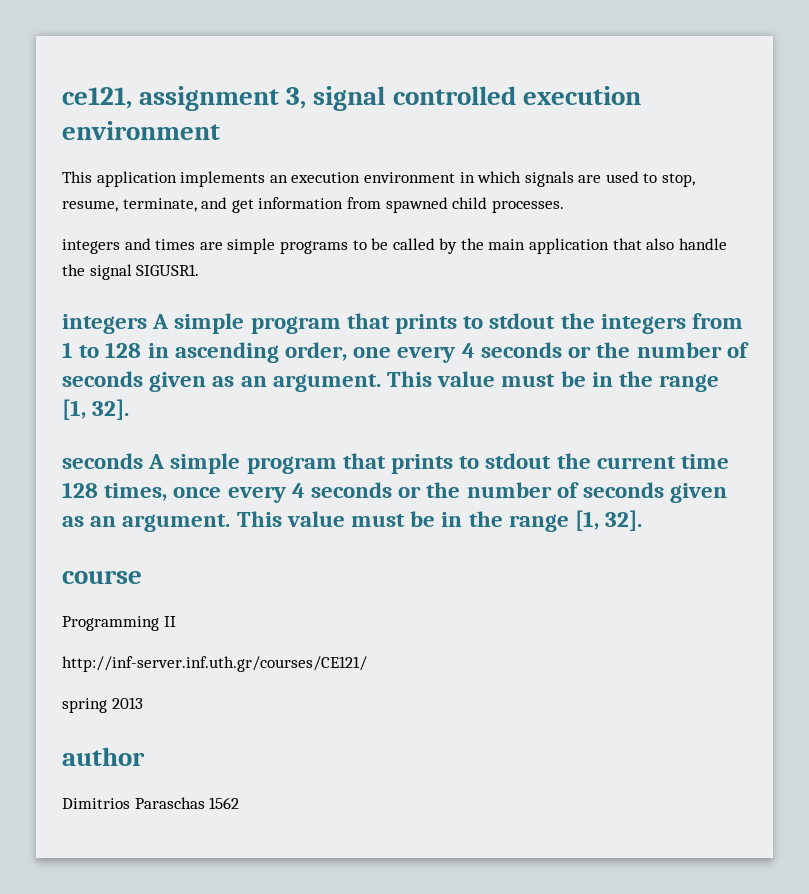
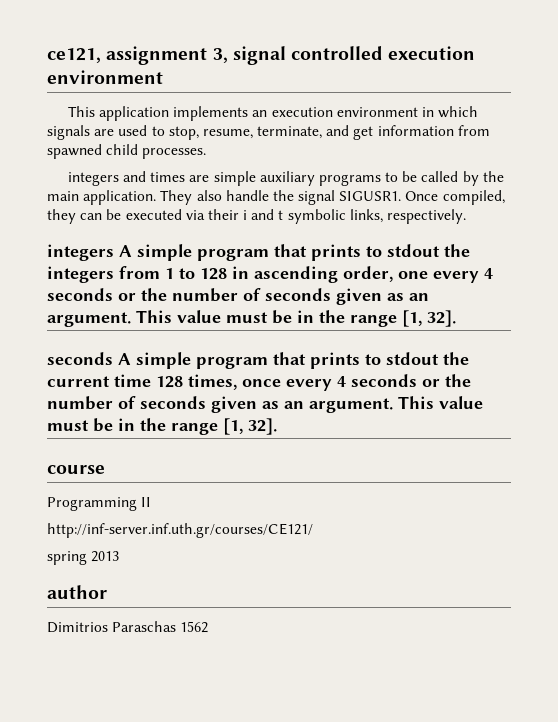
- integers and times are simple programs to be called by the main application that also handle the signal SIGUSR1.
+ integers and times are simple auxiliary programs to be called by the main application. They also handle the signal SIGUSR1. Once compiled, they can be executed via their i and t symbolic links, respectively.

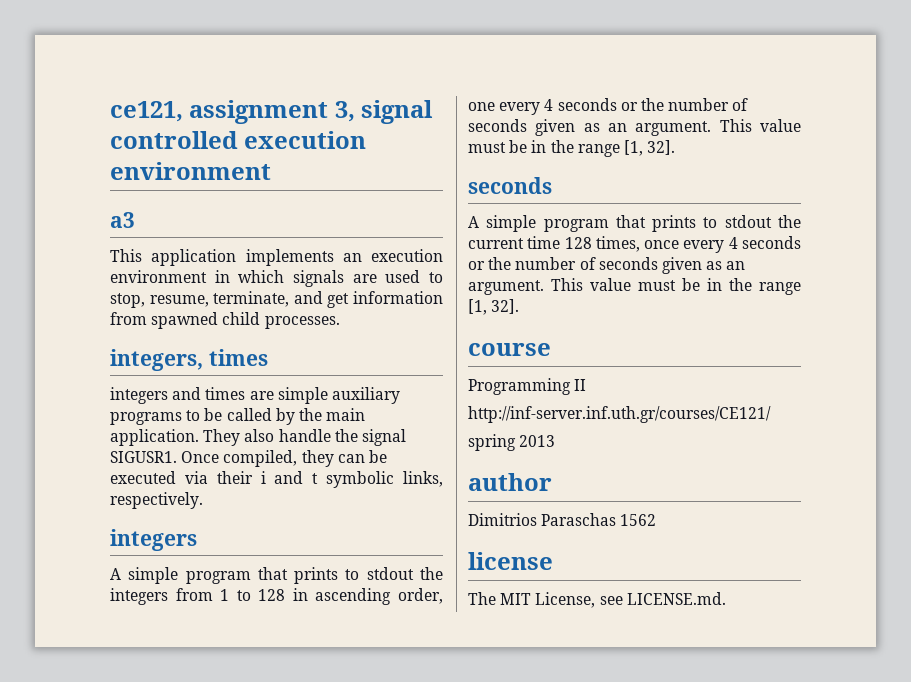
+ a3
+ integers, times
  Once compiled, they can be executed via their i and t symbolic links, respectively.
- integers A simple program that prints to stdout the integers from 1 to 128 in ascending order, one every 4 seconds or the number of seconds given as an argument. This value must be in the range [1, 32].
- seconds A simple program that prints to stdout the current time 128 times, once every 4 seconds or the number of seconds given as an argument.
+ integers
+ A simple program that prints to stdout the integers from 1 to 128 in ascending order, one every 4 seconds or the number of seconds given as an argument. This value must be in the range [1, 32].
+ seconds
+ A simple program that prints to stdout the current time 128 times, once every 4 seconds or the number of seconds given as an argument.
+ license
+ The MIT License, see LICENSE.md.

